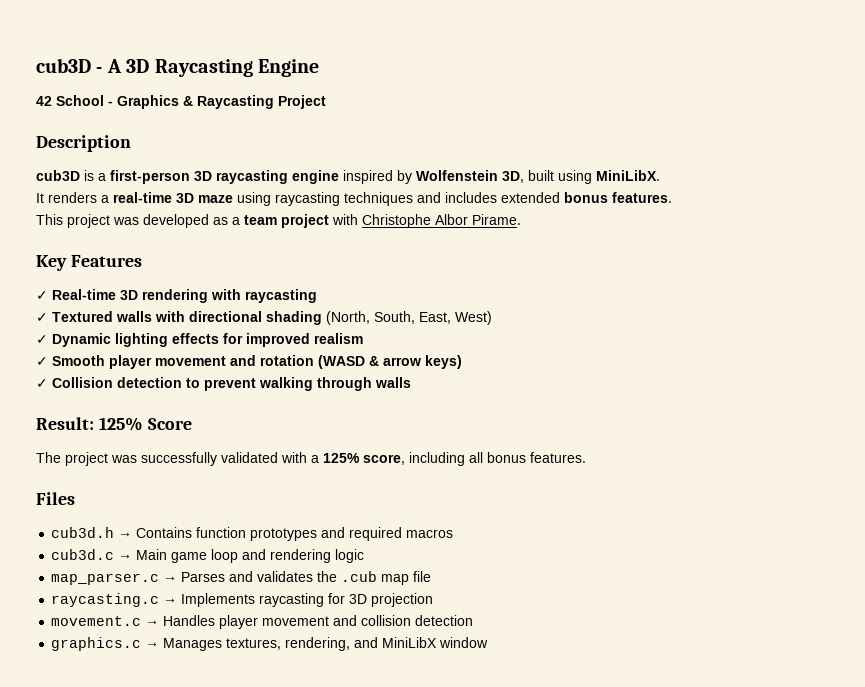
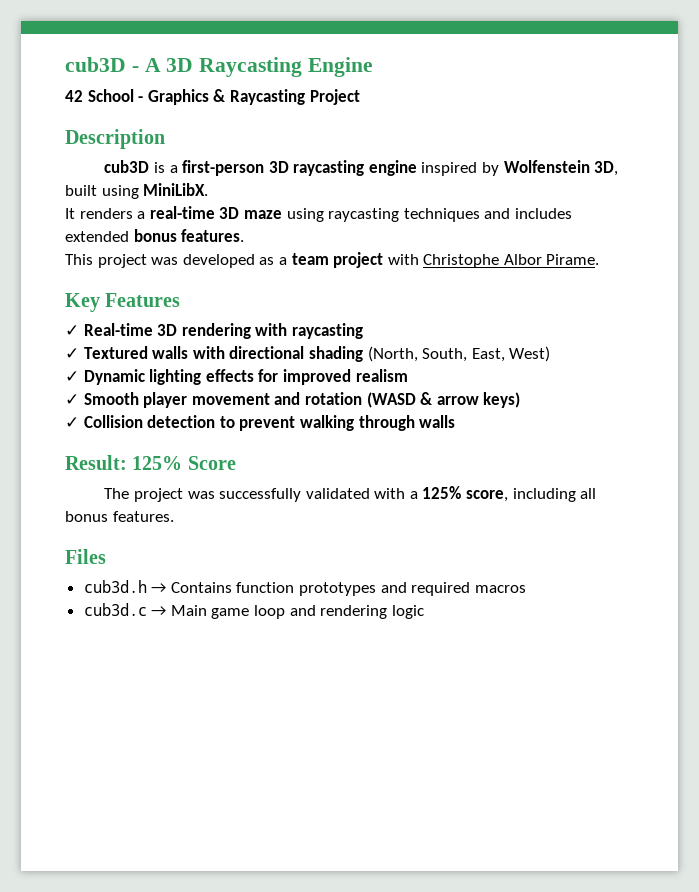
- map_parser.c → Parses and validates the .cub map file
- raycasting.c → Implements raycasting for 3D projection
- movement.c → Handles player movement and collision detection
- graphics.c → Manages textures, rendering, and MiniLibX window

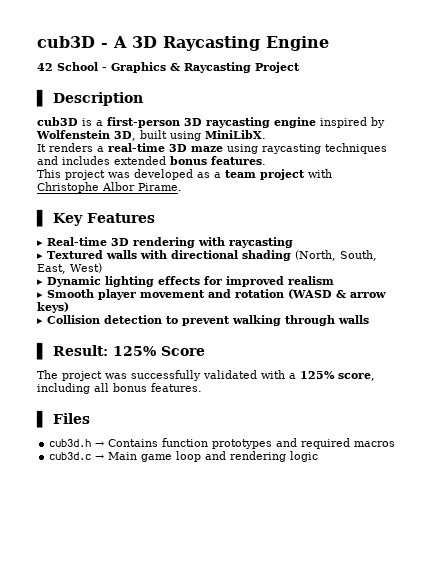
- Description
+ ▌ Description
- Key Features
+ ▌ Key Features
- ✓ Real-time 3D rendering with raycasting
+ ▸ Real-time 3D rendering with raycasting
- ✓ Textured walls with directional shading (North, South, East, West)
+ ▸ Textured walls with directional shading (North, South, East, West)
- ✓ Dynamic lighting effects for improved realism
+ ▸ Dynamic lighting effects for improved realism
- ✓ Smooth player movement and rotation (WASD & arrow keys)
+ ▸ Smooth player movement and rotation (WASD & arrow keys)
- ✓ Collision detection to prevent walking through walls
+ ▸ Collision detection to prevent walking through walls
- Result: 125% Score
+ ▌ Result: 125% Score
- Files
+ ▌ Files

